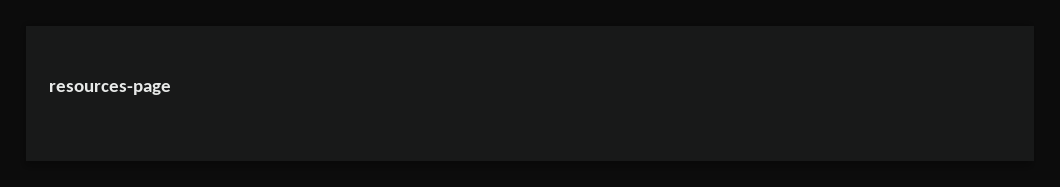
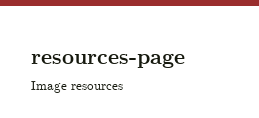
+ Image resources

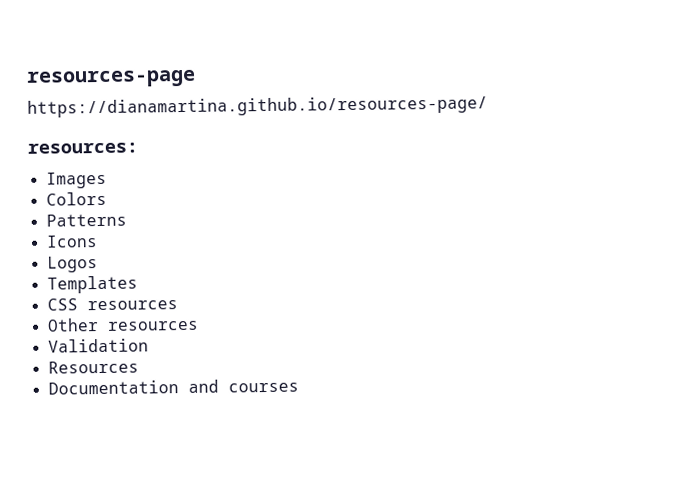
- Image resources
+ https://dianamartina.github.io/resources-page/
+ resources:
+ Images
+ Colors
+ Patterns
+ Icons
+ Logos
+ Templates
+ CSS resources
+ Other resources
+ Validation
+ Resources
+ Documentation and courses

